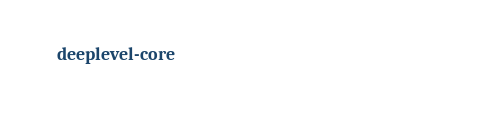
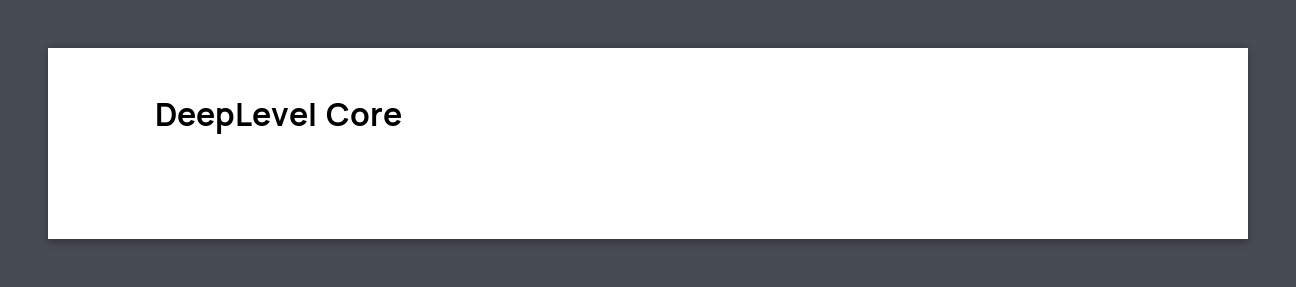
- deeplevel-core
+ DeepLevel Core

